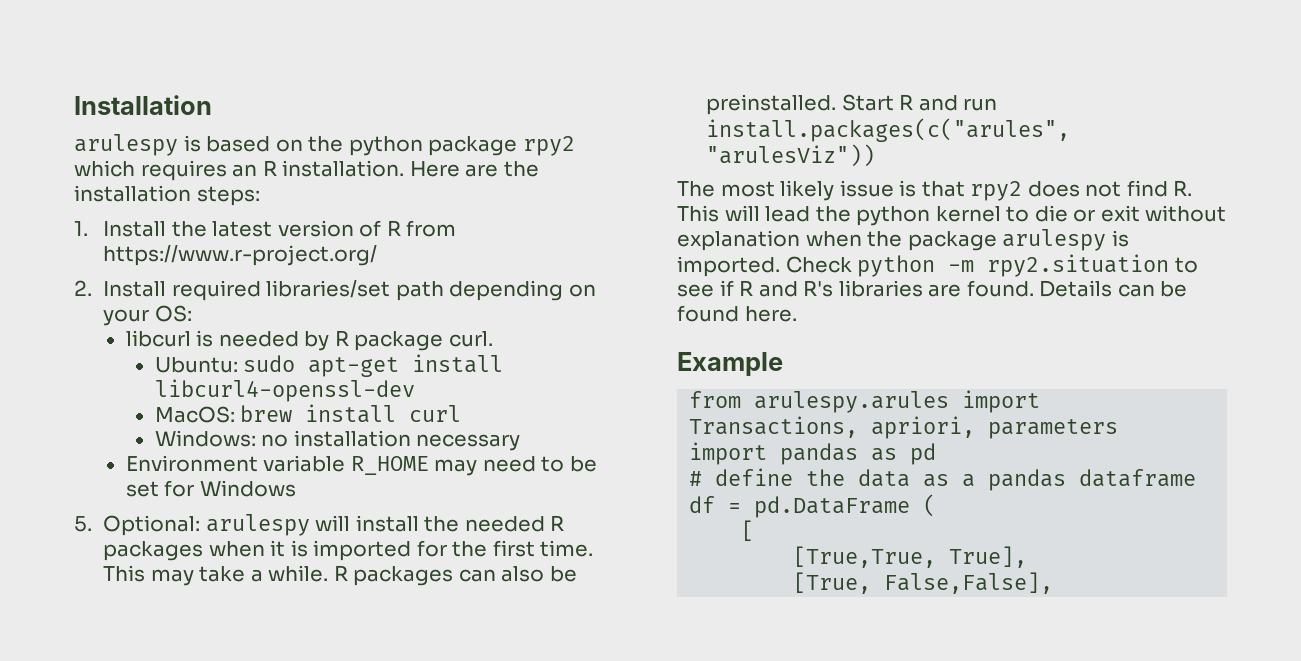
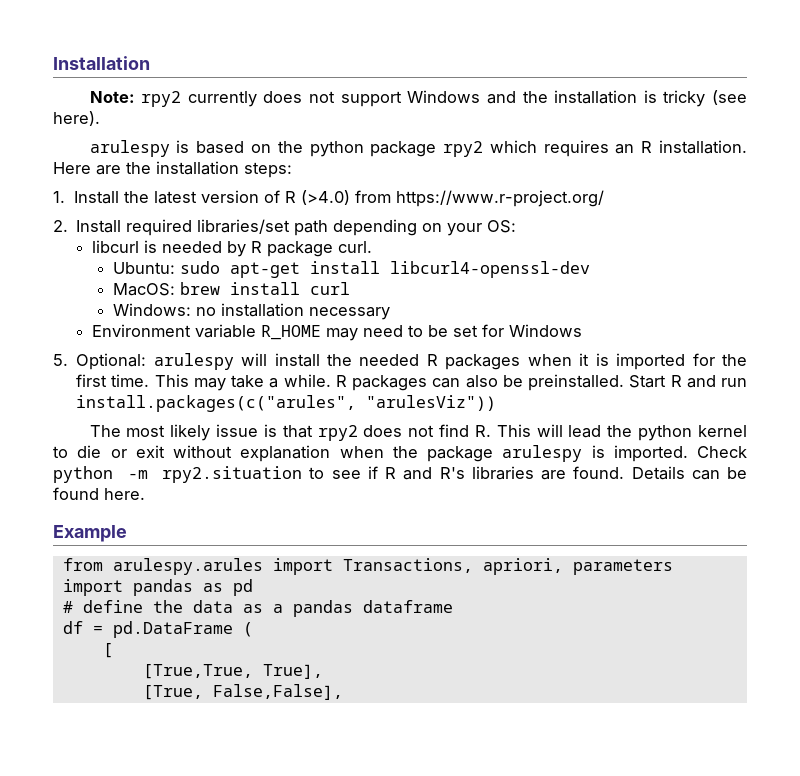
+ Note: rpy2 currently does not support Windows and the installation is tricky (see here).
- 1. Install the latest version of R from https://www.r-project.org/
+ 1. Install the latest version of R (>4.0) from https://www.r-project.org/

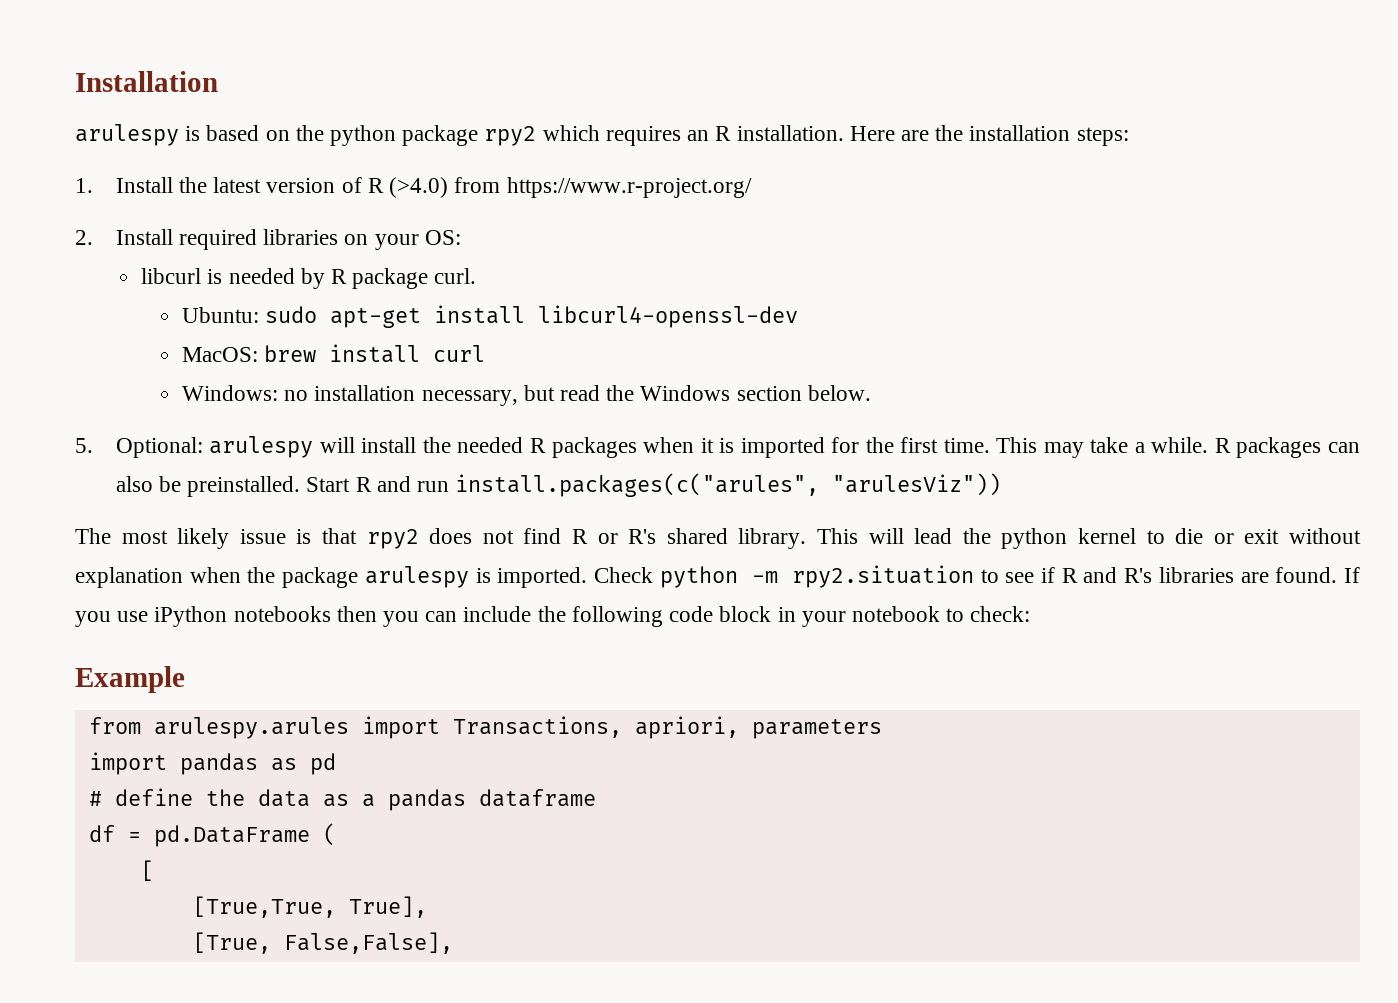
- Note: rpy2 currently does not support Windows and the installation is tricky (see here).
- 2. Install required libraries/set path depending on your OS:
+ 2. Install required libraries on your OS:
- Windows: no installation necessary
- Environment variable R_HOME may need to be set for Windows
+ Windows: no installation necessary, but read the Windows section below.
- The most likely issue is that rpy2 does not find R. This will lead the python kernel to die or exit without explanation when the package arulespy is imported.
+ The most likely issue is that rpy2 does not find R or R's shared library. This will lead the python kernel to die or exit without explanation when the package arulespy is imported.
- Details can be found here.
+ If you use iPython notebooks then you can include the following code block in your notebook to check:

